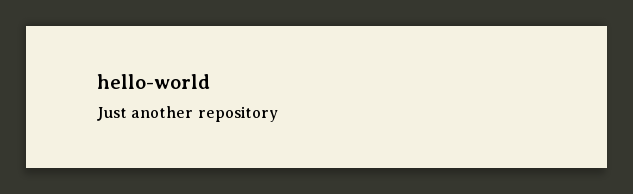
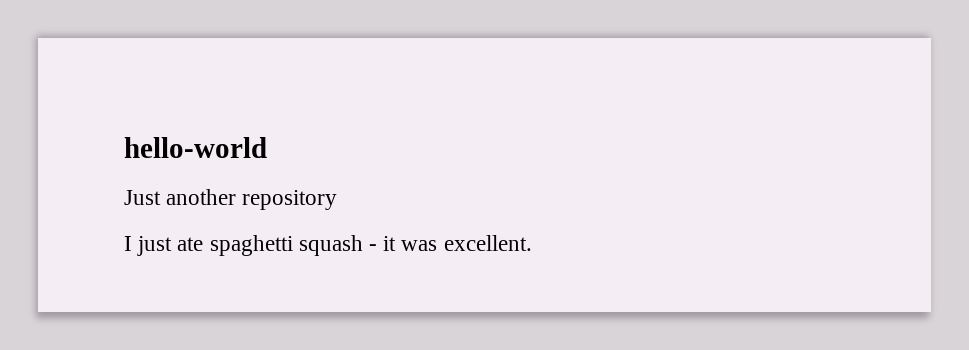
+ I just ate spaghetti squash - it was excellent.

